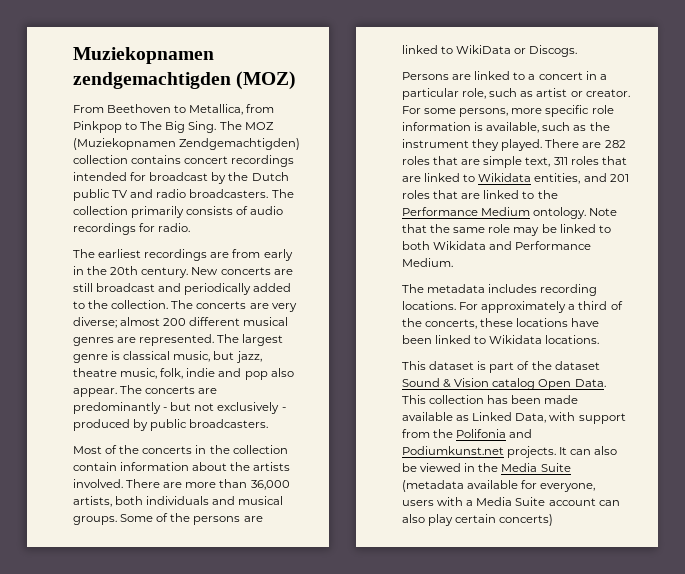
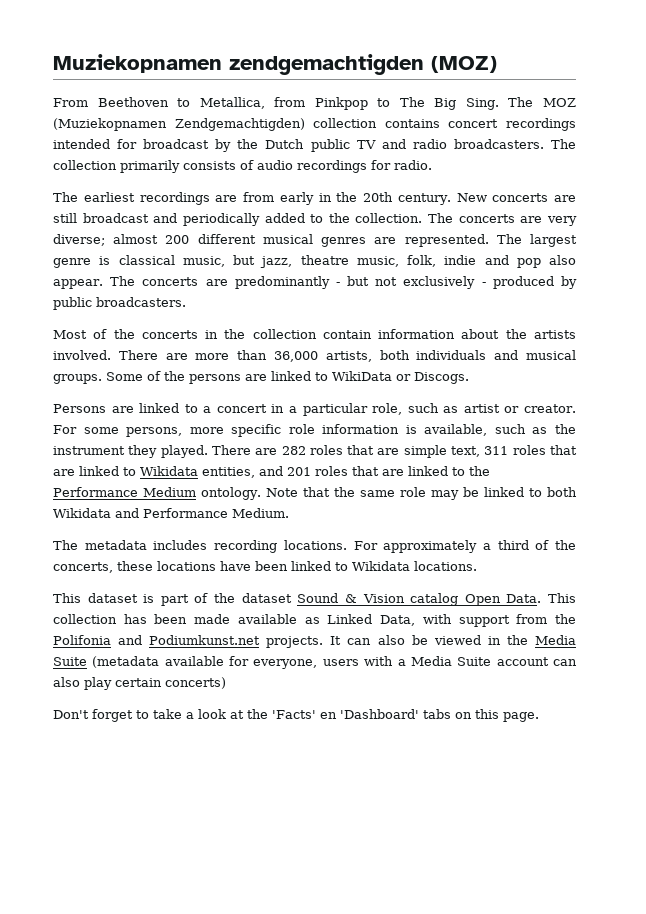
+ Don't forget to take a look at the 'Facts' en 'Dashboard' tabs on this page.

